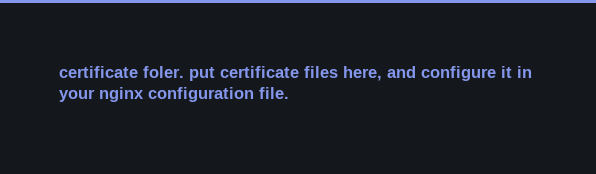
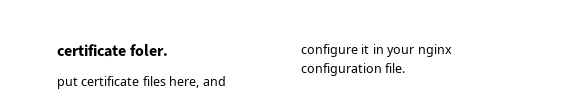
- certificate foler. put certificate files here, and configure it in your nginx configuration file.
+ certificate foler.
+ put certificate files here, and configure it in your nginx configuration file.

